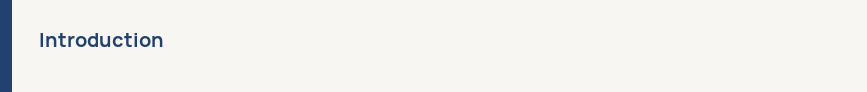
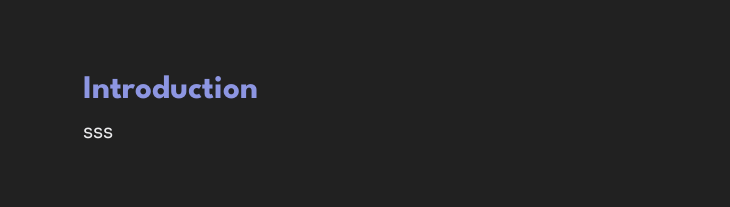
+ sss

